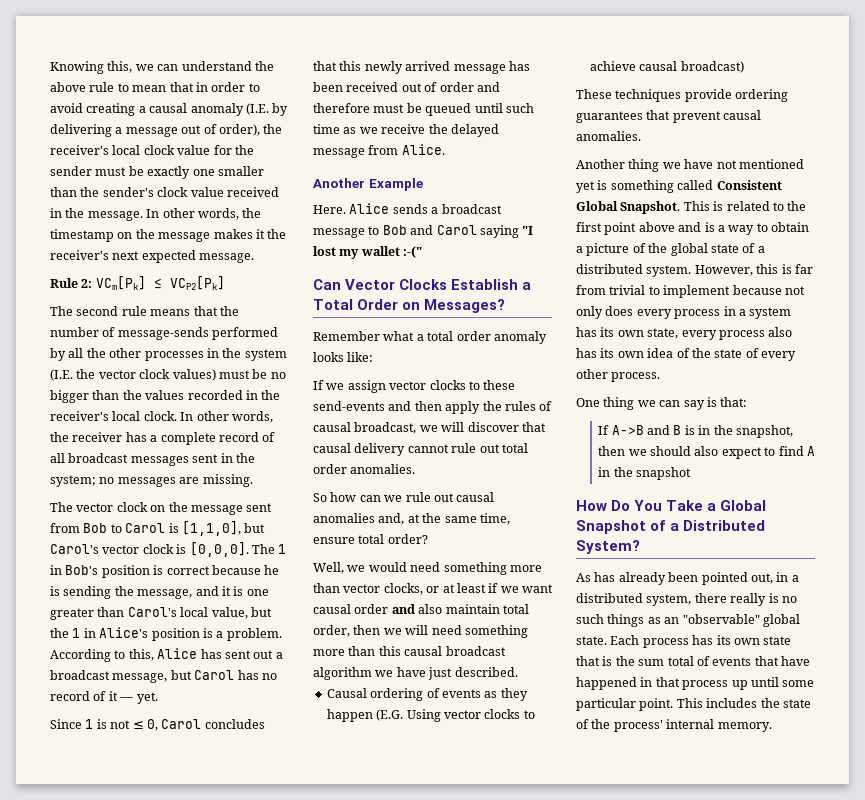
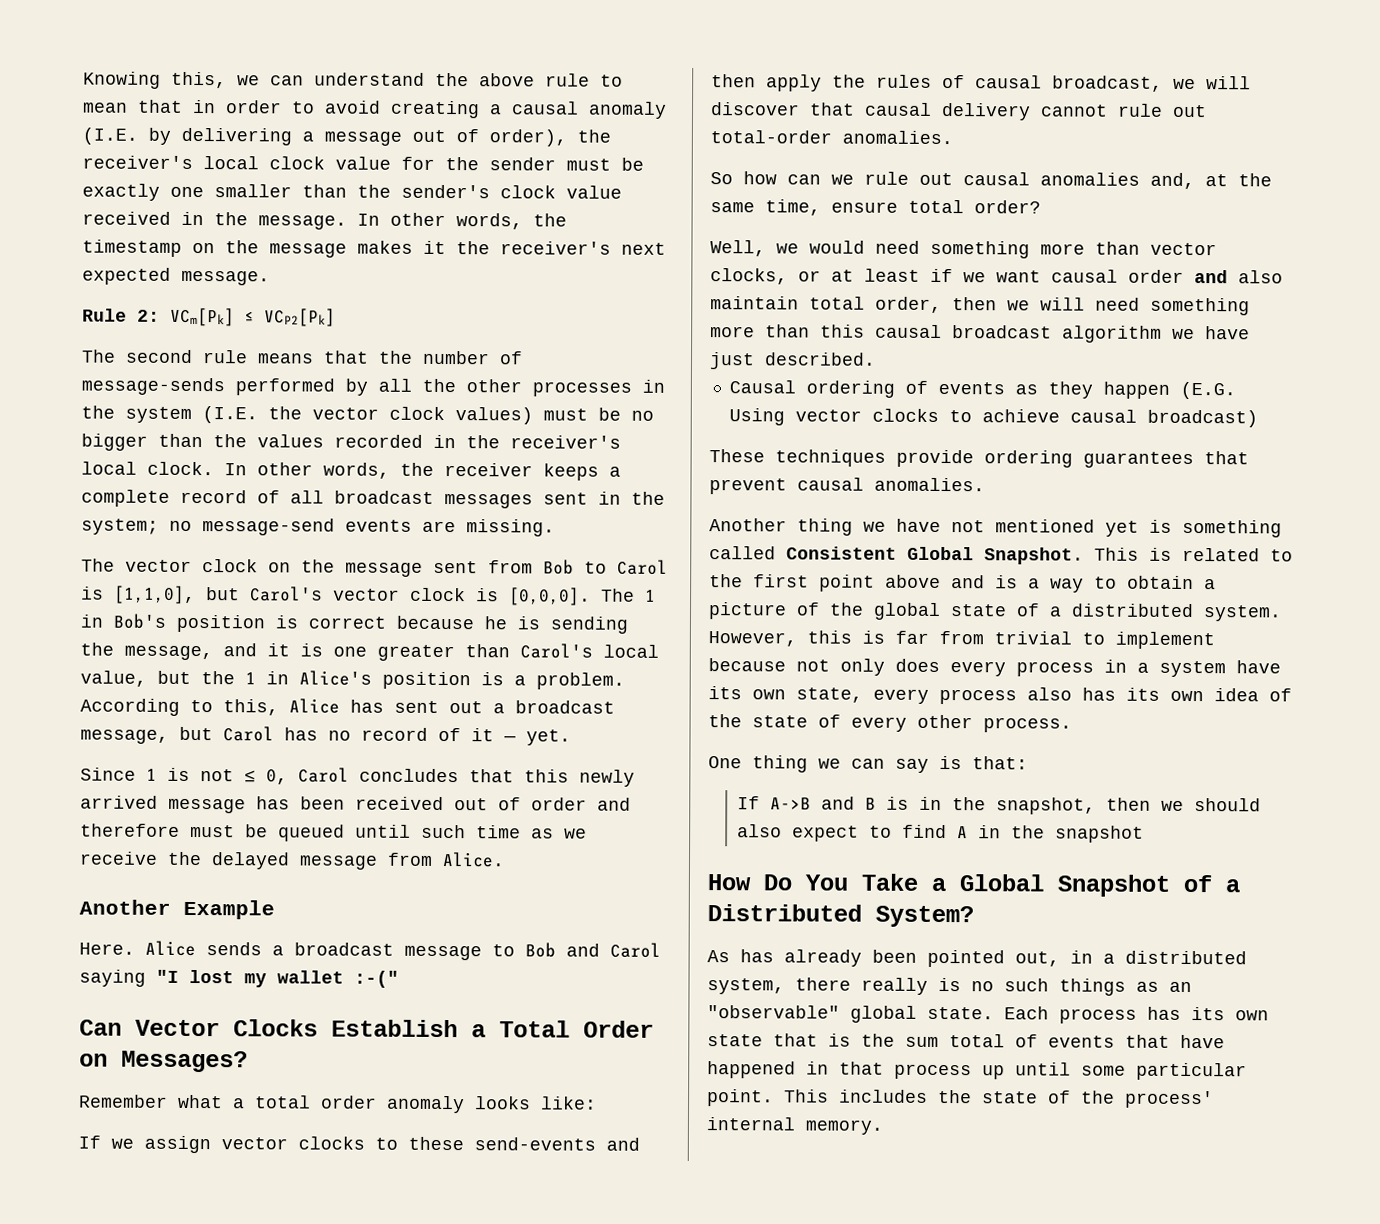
- In other words, the receiver has a complete record of all broadcast messages sent in the system; no messages are missing.
+ In other words, the receiver keeps a complete record of all broadcast messages sent in the system; no message-send events are missing.
- If we assign vector clocks to these send-events and then apply the rules of causal broadcast, we will discover that causal delivery cannot rule out total order anomalies.
+ If we assign vector clocks to these send-events and then apply the rules of causal broadcast, we will discover that causal delivery cannot rule out total-order anomalies.
- However, this is far from trivial to implement because not only does every process in a system has its own state, every process also has its own idea of the state of every other process.
+ However, this is far from trivial to implement because not only does every process in a system have its own state, every process also has its own idea of the state of every other process.

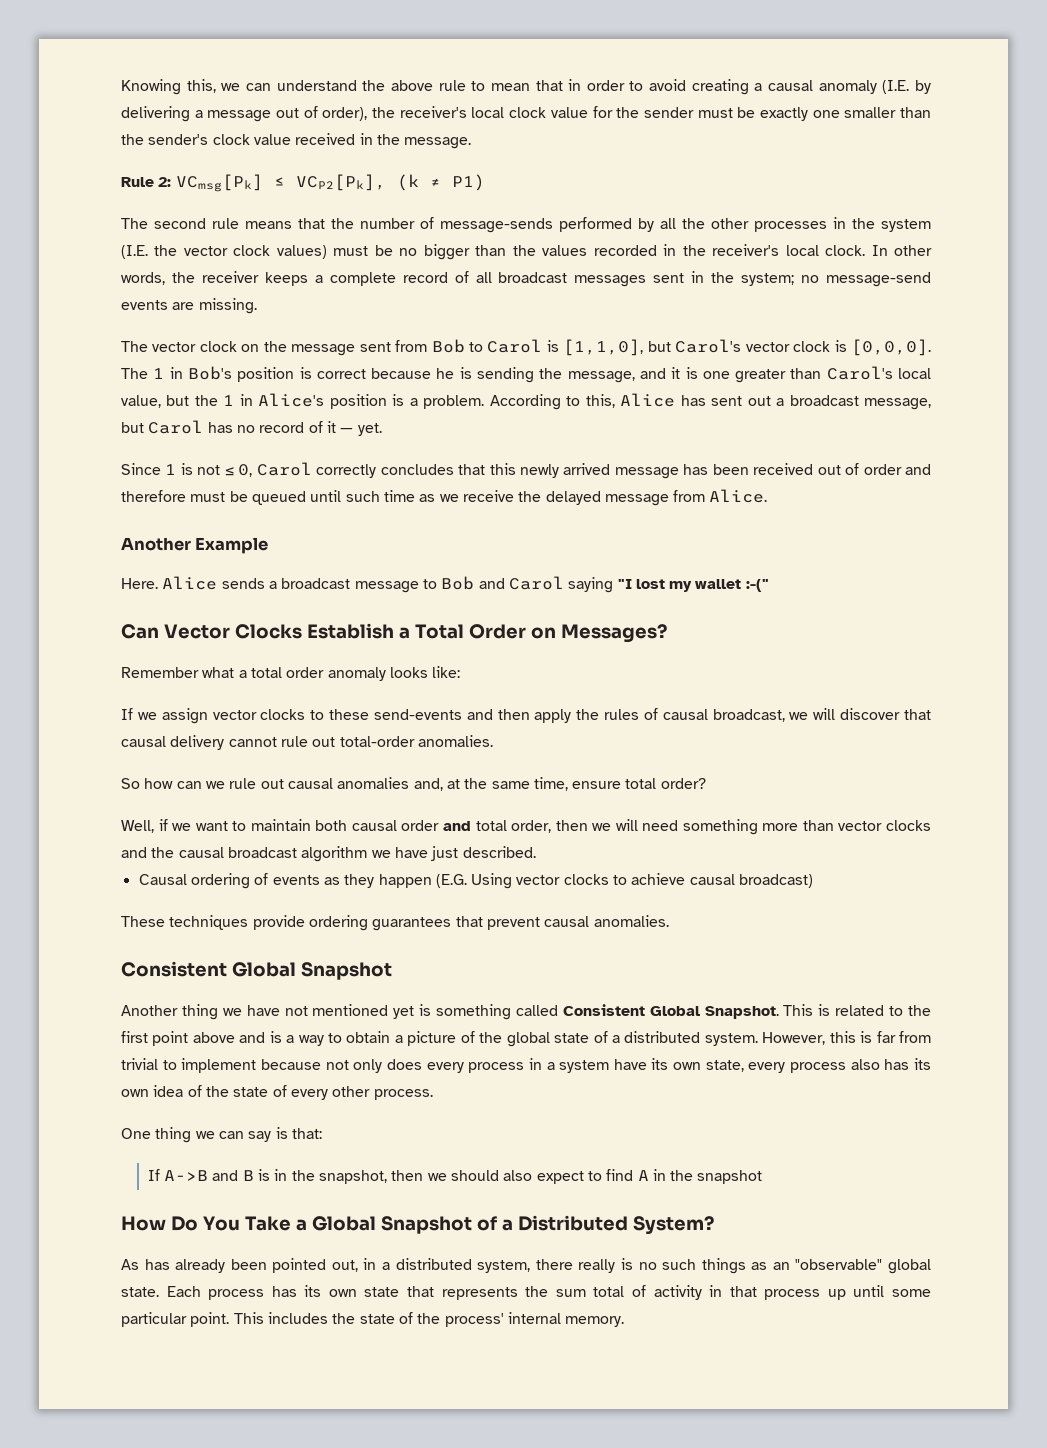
- Knowing this, we can understand the above rule to mean that in order to avoid creating a causal anomaly (I.E. by delivering a message out of order), the receiver's local clock value for the sender must be exactly one smaller than the sender's clock value received in the message. In other words, the timestamp on the message makes it the receiver's next expected message.
- Rule 2: VCm[Pk] ≤ VCP2[Pk]
+ Knowing this, we can understand the above rule to mean that in order to avoid creating a causal anomaly (I.E. by delivering a message out of order), the receiver's local clock value for the sender must be exactly one smaller than the sender's clock value received in the message.
+ Rule 2: VCmsg[Pk] ≤ VCP2[Pk], (k ≠ P1)
- Since 1 is not ≤ 0, Carol concludes that this newly arrived message has been received out of order and therefore must be queued until such time as we receive the delayed message from Alice.
+ Since 1 is not ≤ 0, Carol correctly concludes that this newly arrived message has been received out of order and therefore must be queued until such time as we receive the delayed message from Alice.
- Well, we would need something more than vector clocks, or at least if we want causal order and also maintain total order, then we will need something more than this causal broadcast algorithm we have just described.
+ Well, if we want to maintain both causal order and total order, then we will need something more than vector clocks and the causal broadcast algorithm we have just described.
+ Consistent Global Snapshot
- Each process has its own state that is the sum total of events that have happened in that process up until some particular point.
+ Each process has its own state that represents the sum total of activity in that process up until some particular point.

